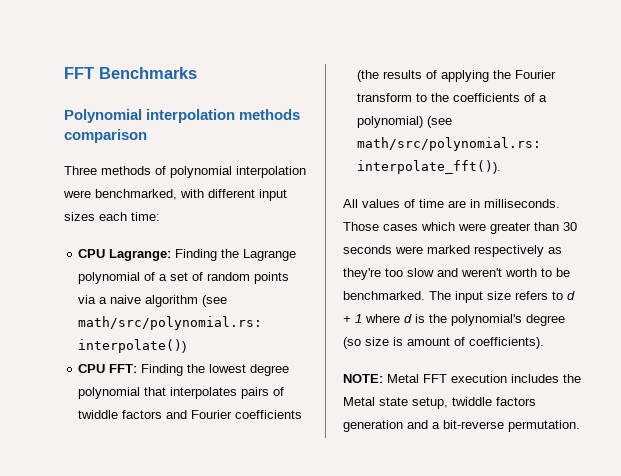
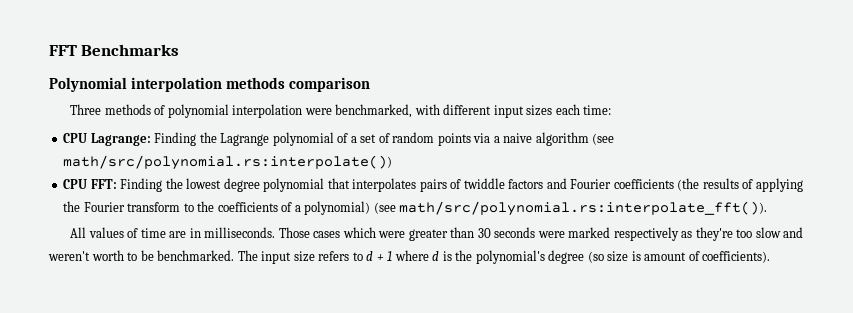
- NOTE: Metal FFT execution includes the Metal state setup, twiddle factors generation and a bit-reverse permutation.

